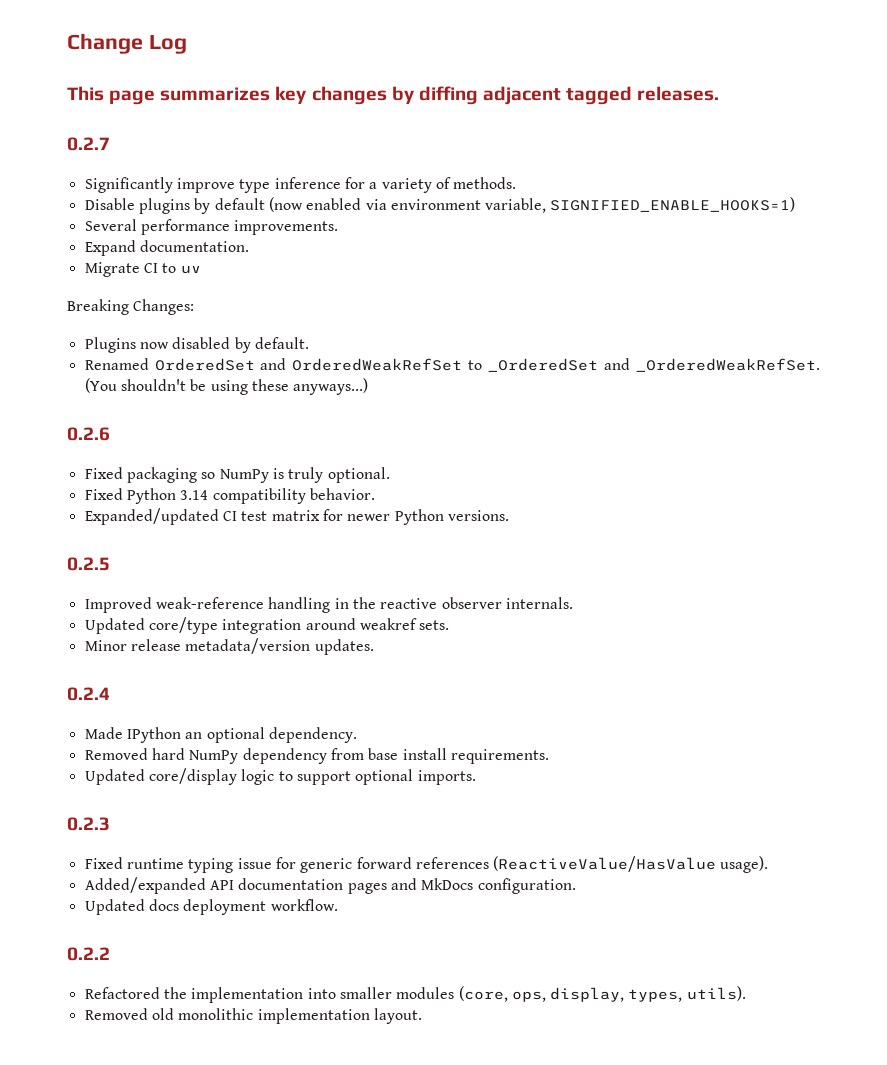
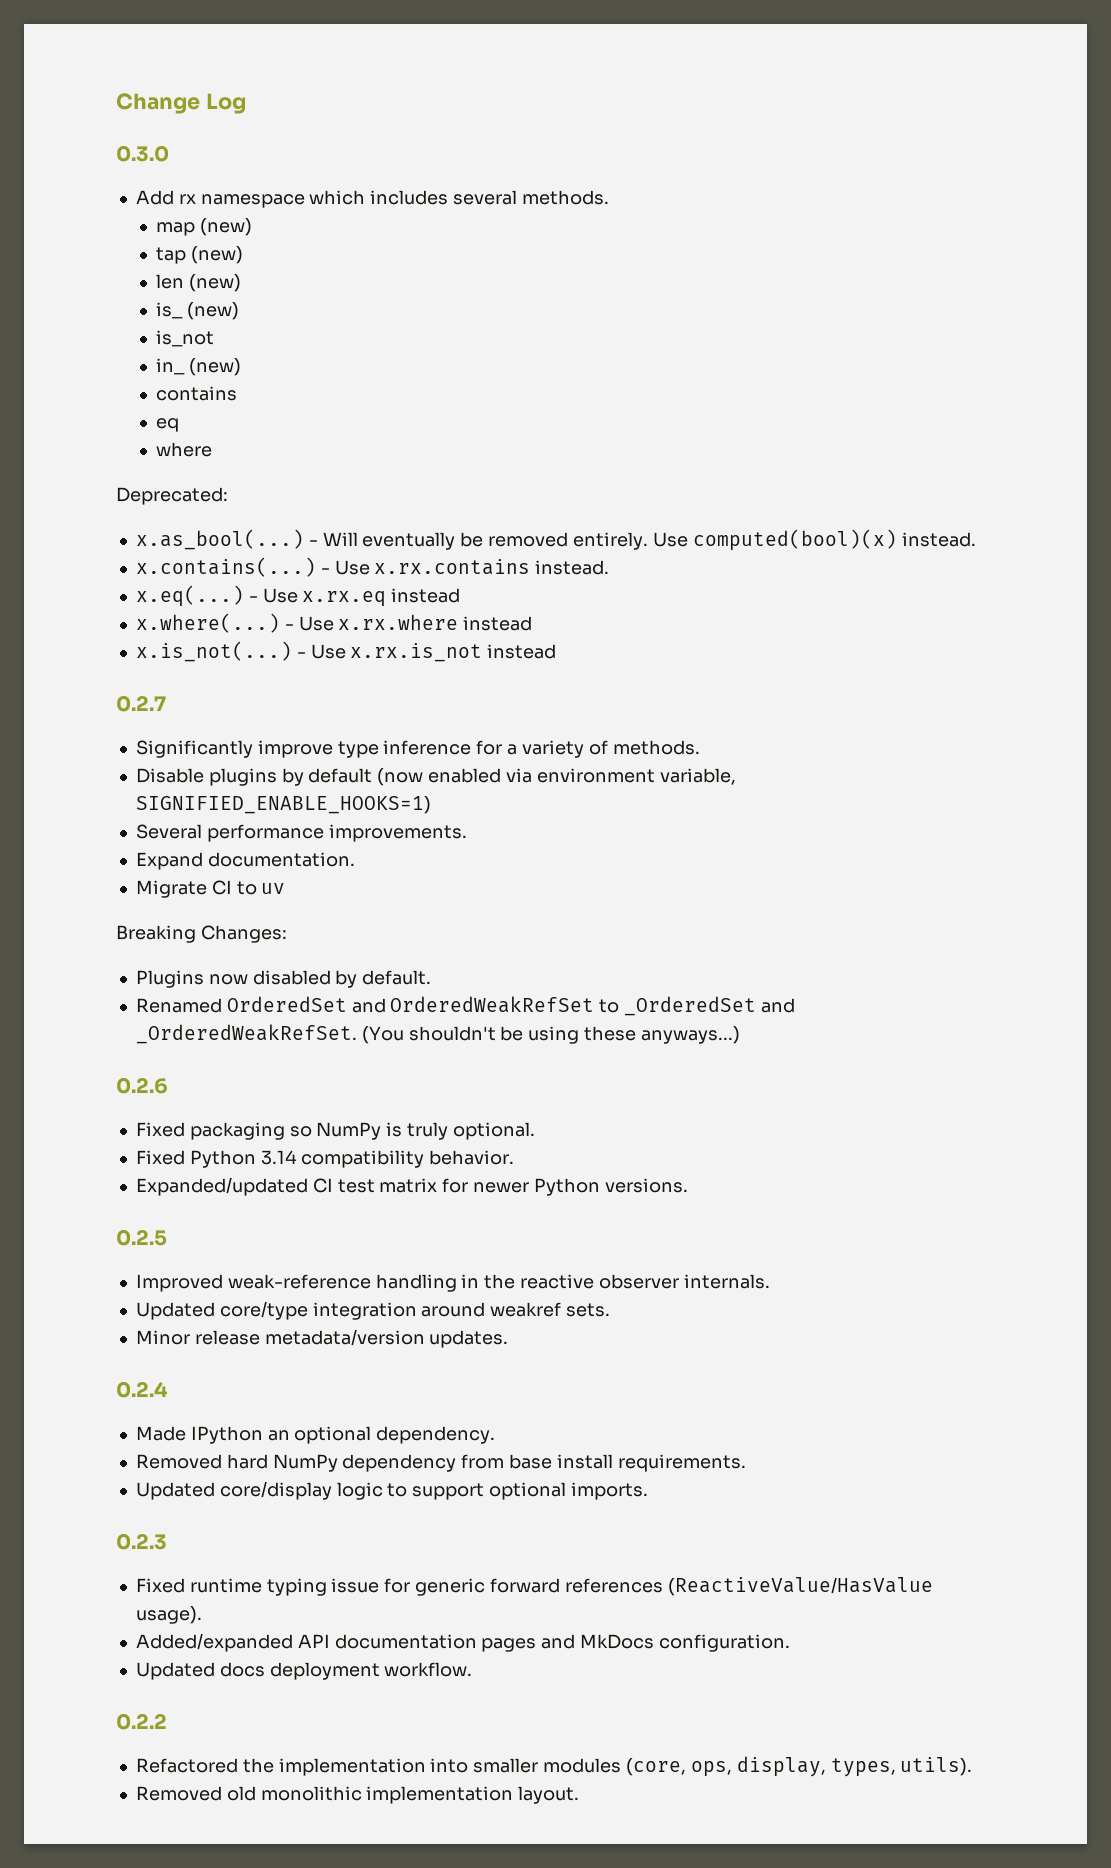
- This page summarizes key changes by diffing adjacent tagged releases.
+ 0.3.0
+ Add rx namespace which includes several methods.
+ map (new)
+ tap (new)
+ len (new)
+ is_ (new)
+ is_not
+ in_ (new)
+ contains
+ eq
+ where
+ Deprecated:
+ x.as_bool(...) - Will eventually be removed entirely. Use computed(bool)(x) instead.
+ x.contains(...) - Use x.rx.contains instead.
+ x.eq(...) - Use x.rx.eq instead
+ x.where(...) - Use x.rx.where instead
+ x.is_not(...) - Use x.rx.is_not instead

